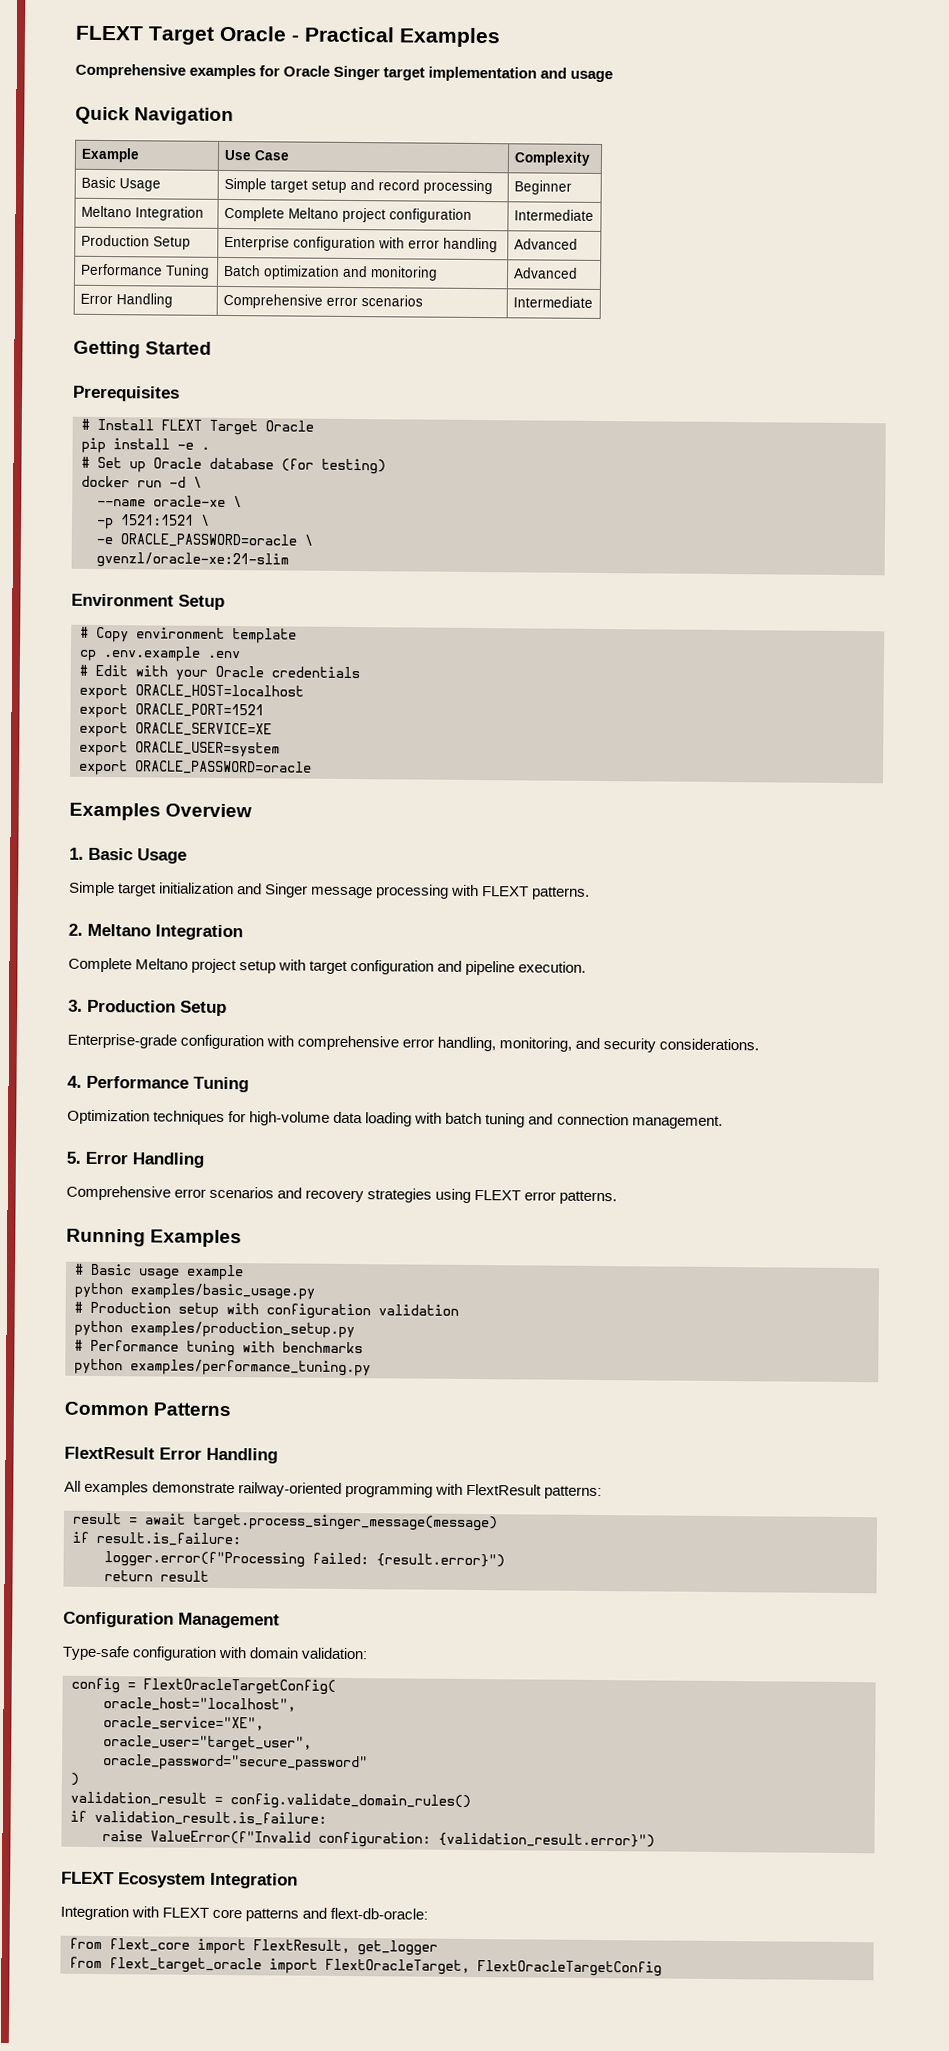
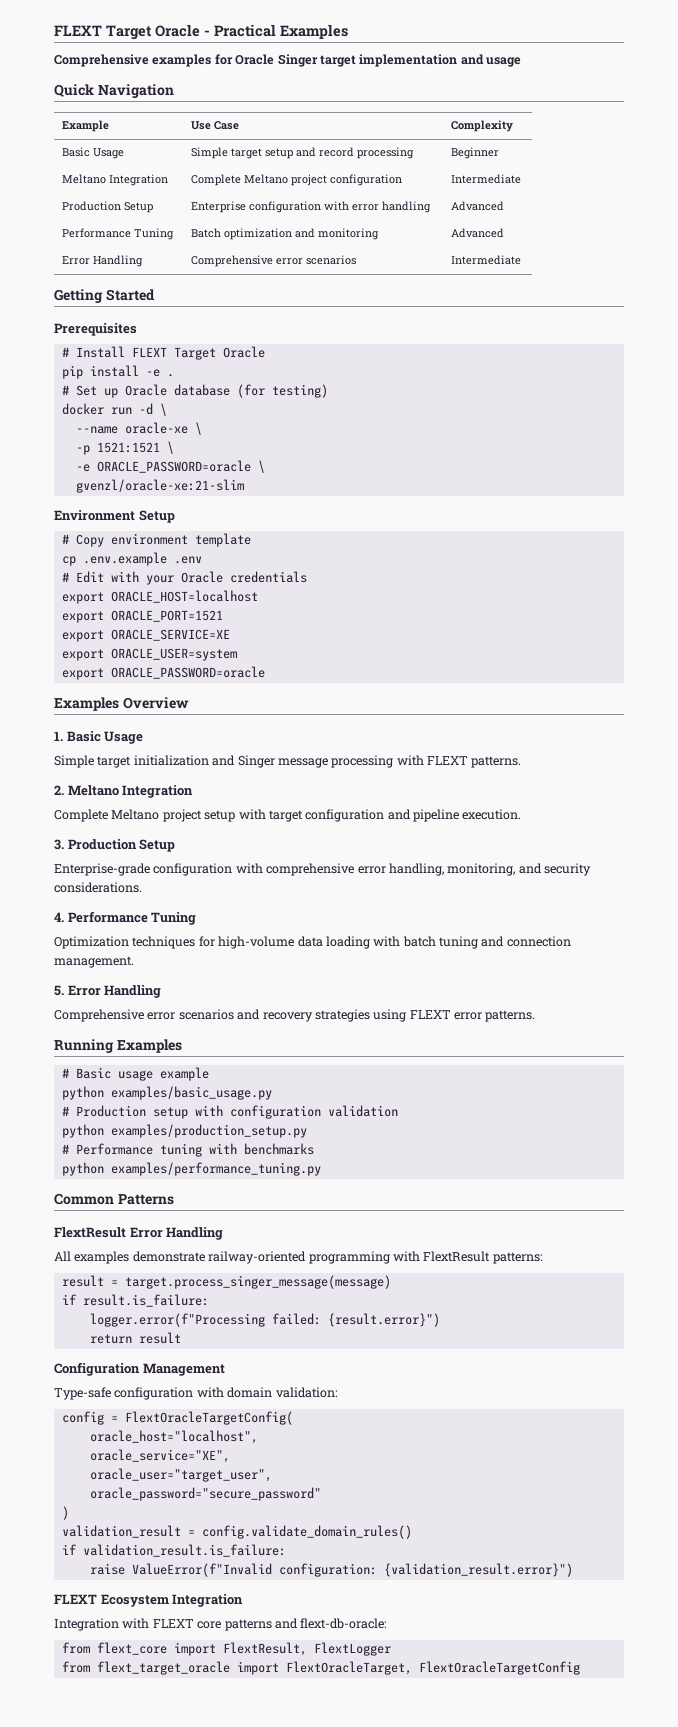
- result = await target.process_singer_message(message)
+ result = target.process_singer_message(message)
- from flext_core import FlextResult, get_logger
+ from flext_core import FlextResult, FlextLogger

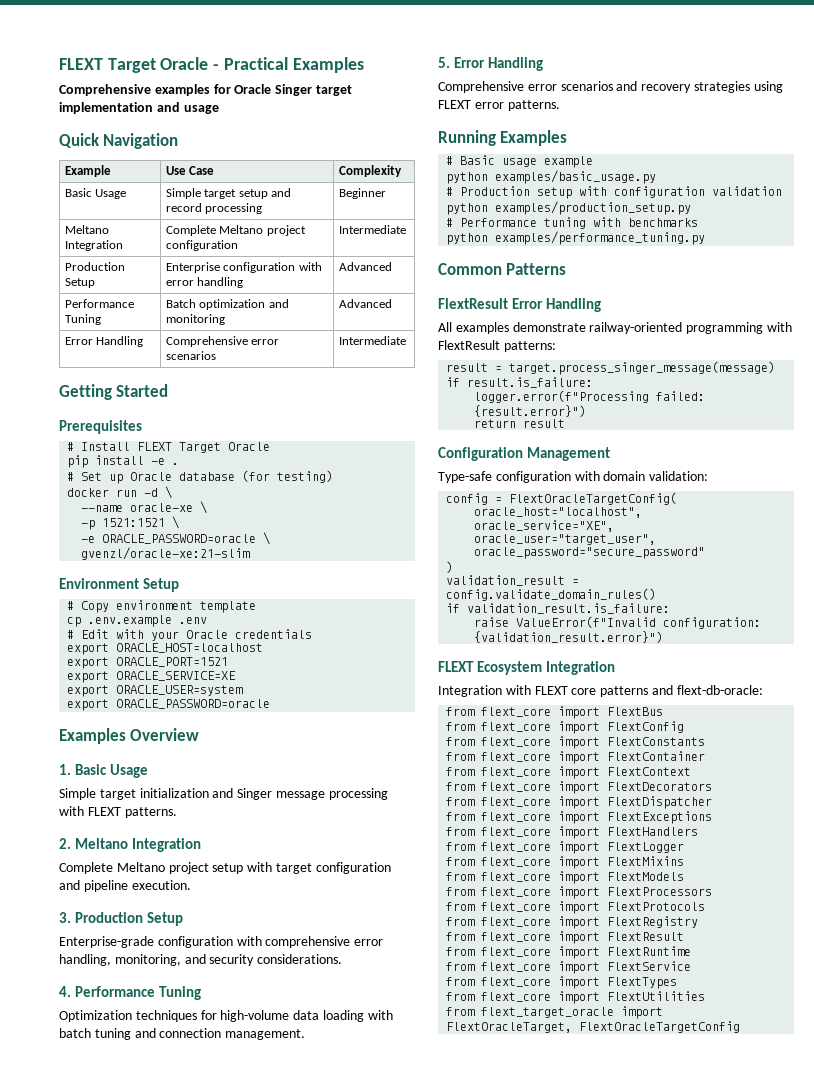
- from flext_core import FlextResult, FlextLogger
+ from flext_core import FlextBus
+ from flext_core import FlextConfig
+ from flext_core import FlextConstants
+ from flext_core import FlextContainer
+ from flext_core import FlextContext
+ from flext_core import FlextDecorators
+ from flext_core import FlextDispatcher
+ from flext_core import FlextExceptions
+ from flext_core import FlextHandlers
+ from flext_core import FlextLogger
+ from flext_core import FlextMixins
+ from flext_core import FlextModels
+ from flext_core import FlextProcessors
+ from flext_core import FlextProtocols
+ from flext_core import FlextRegistry
+ from flext_core import FlextResult
+ from flext_core import FlextRuntime
+ from flext_core import FlextService
+ from flext_core import FlextTypes
+ from flext_core import FlextUtilities

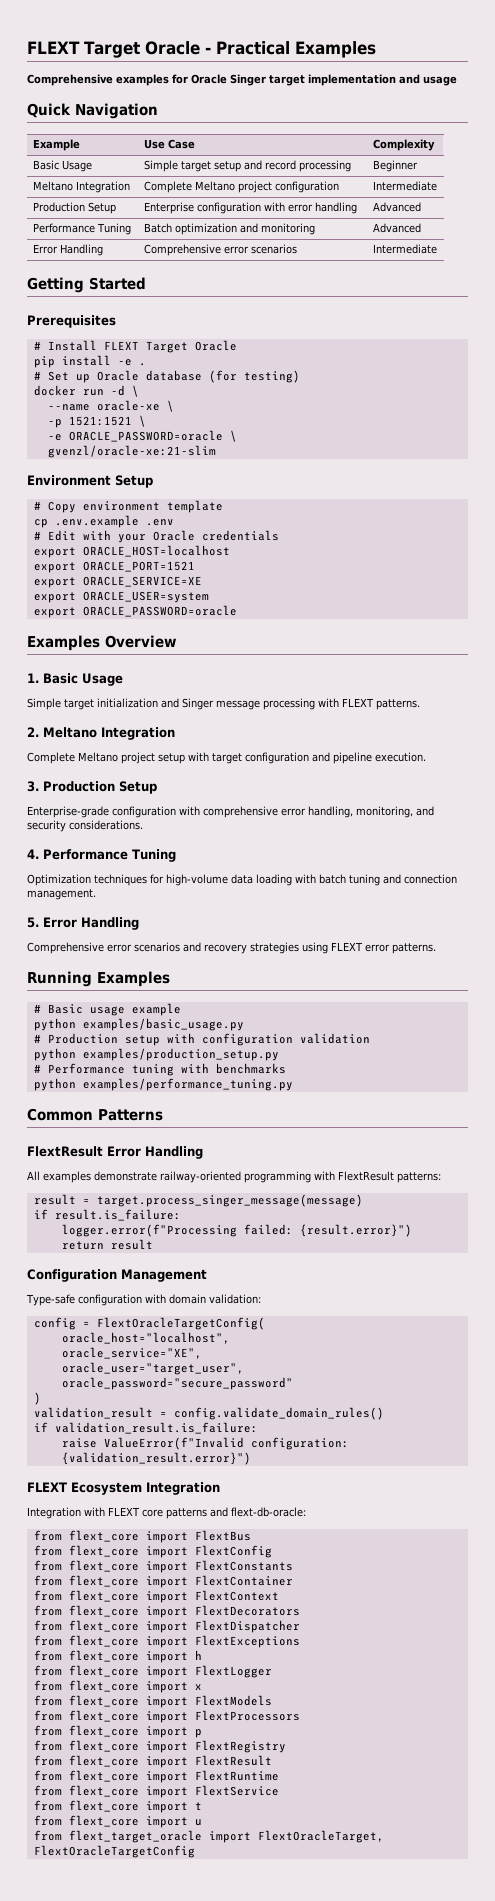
- from flext_core import FlextHandlers
+ from flext_core import h
- from flext_core import FlextMixins
+ from flext_core import x
- from flext_core import FlextProtocols
+ from flext_core import p
- from flext_core import FlextTypes
- from flext_core import FlextUtilities
+ from flext_core import t
+ from flext_core import u

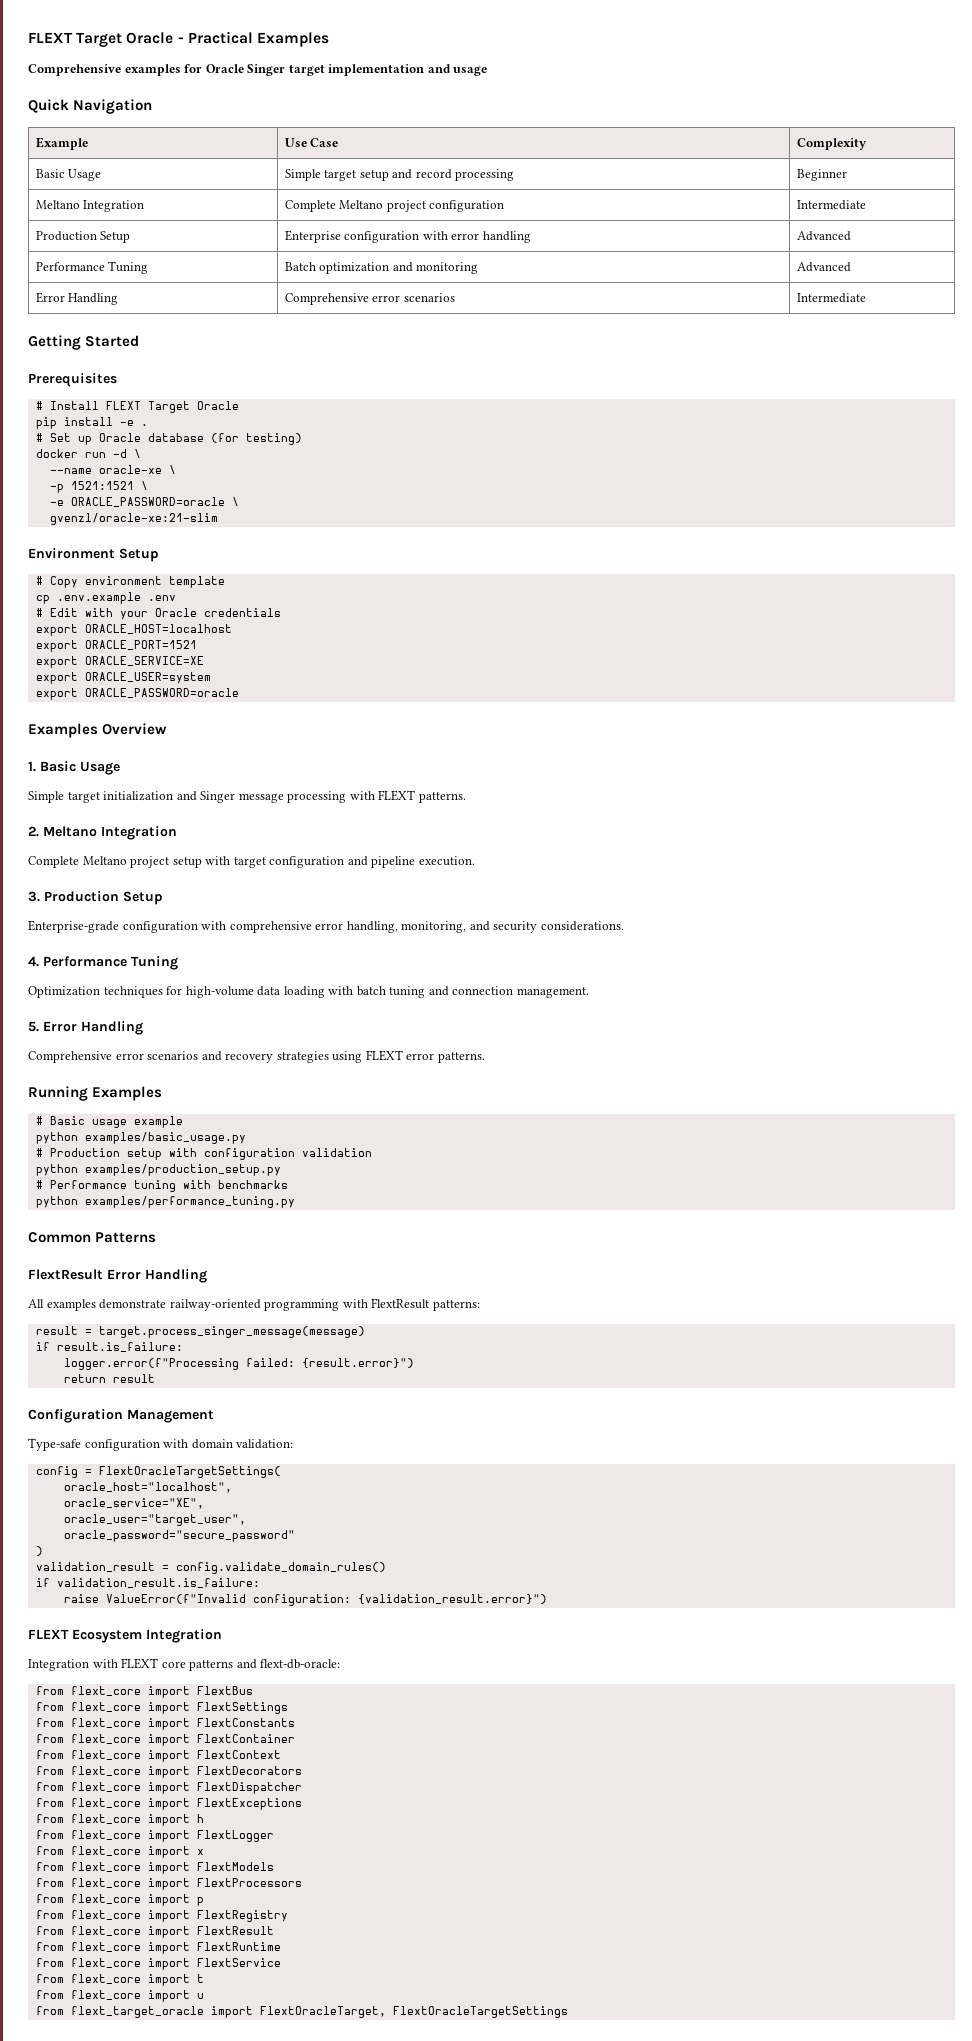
- config = FlextOracleTargetConfig(
+ config = FlextOracleTargetSettings(
- from flext_core import FlextConfig
+ from flext_core import FlextSettings
- from flext_target_oracle import FlextOracleTarget, FlextOracleTargetConfig
+ from flext_target_oracle import FlextOracleTarget, FlextOracleTargetSettings

